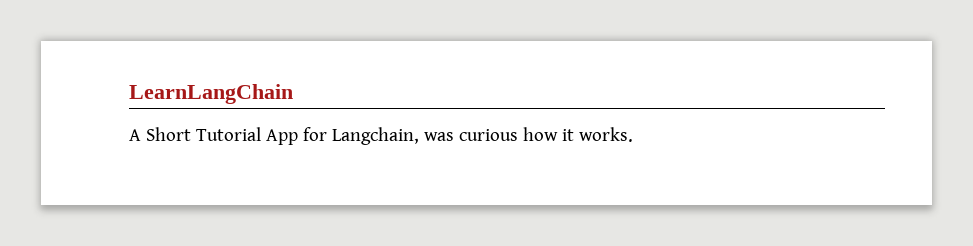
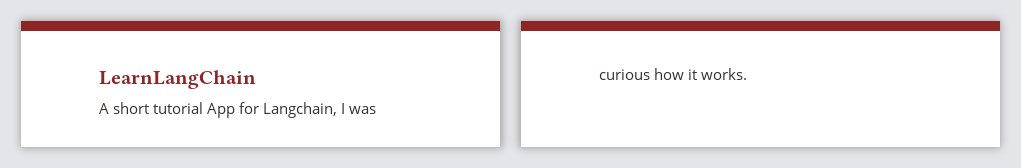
- A Short Tutorial App for Langchain, was curious how it works.
+ A short tutorial App for Langchain, I was curious how it works.

